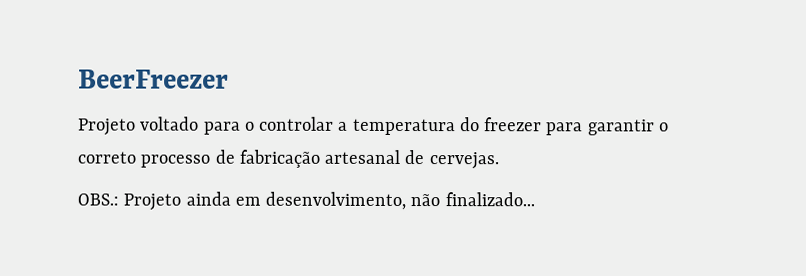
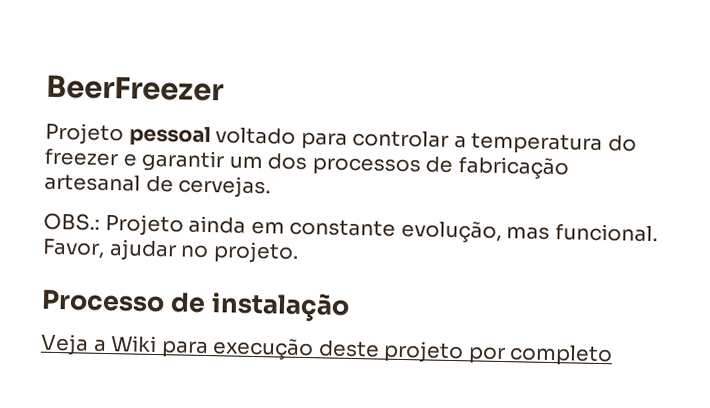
- Projeto voltado para o controlar a temperatura do freezer para garantir o correto processo de fabricação artesanal de cervejas.
+ Projeto pessoal voltado para controlar a temperatura do freezer e garantir um dos processos de fabricação artesanal de cervejas.
- OBS.: Projeto ainda em desenvolvimento, não finalizado...
+ OBS.: Projeto ainda em constante evolução, mas funcional. Favor, ajudar no projeto.
+ Processo de instalação
+ Veja a Wiki para execução deste projeto por completo

